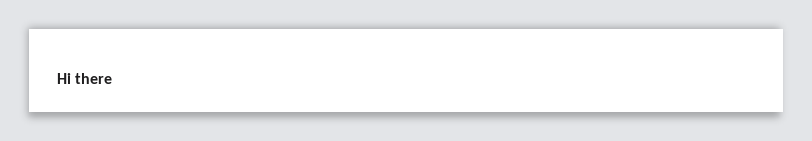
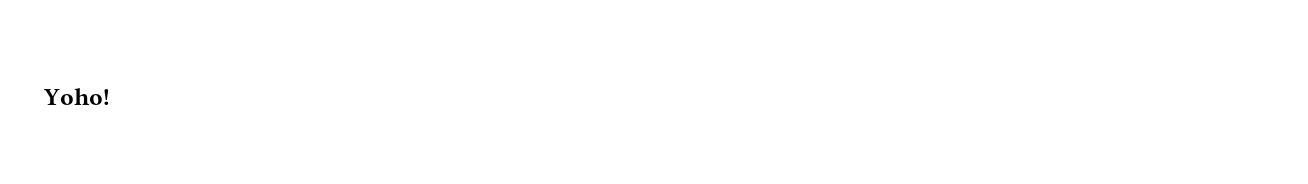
- Hi there
+ Yoho!

